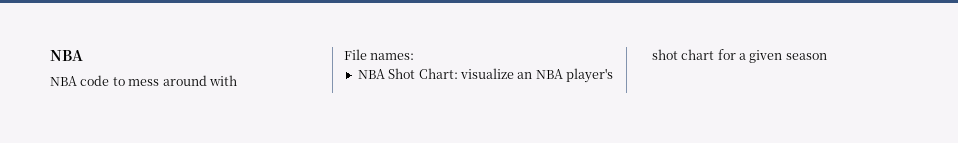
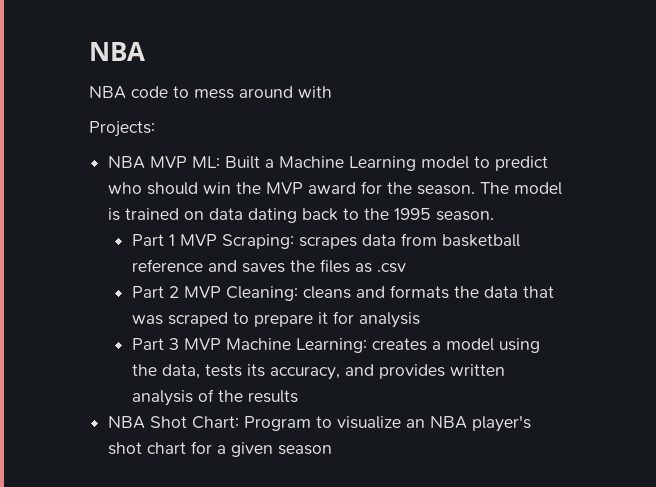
- File names:
+ Projects:
+ NBA MVP ML: Built a Machine Learning model to predict who should win the MVP award for the season. The model is trained on data dating back to the 1995 season.
+ Part 1 MVP Scraping: scrapes data from basketball reference and saves the files as .csv
+ Part 2 MVP Cleaning: cleans and formats the data that was scraped to prepare it for analysis
+ Part 3 MVP Machine Learning: creates a model using the data, tests its accuracy, and provides written analysis of the results
- NBA Shot Chart: visualize an NBA player's shot chart for a given season
+ NBA Shot Chart: Program to visualize an NBA player's shot chart for a given season

